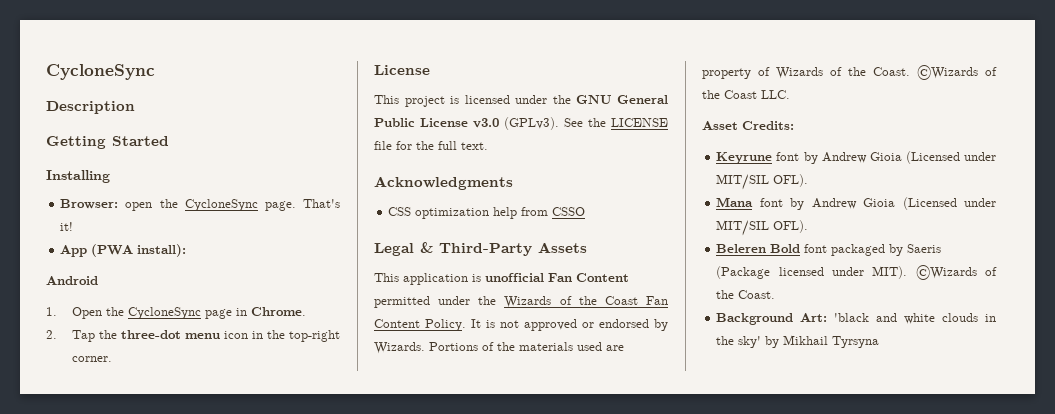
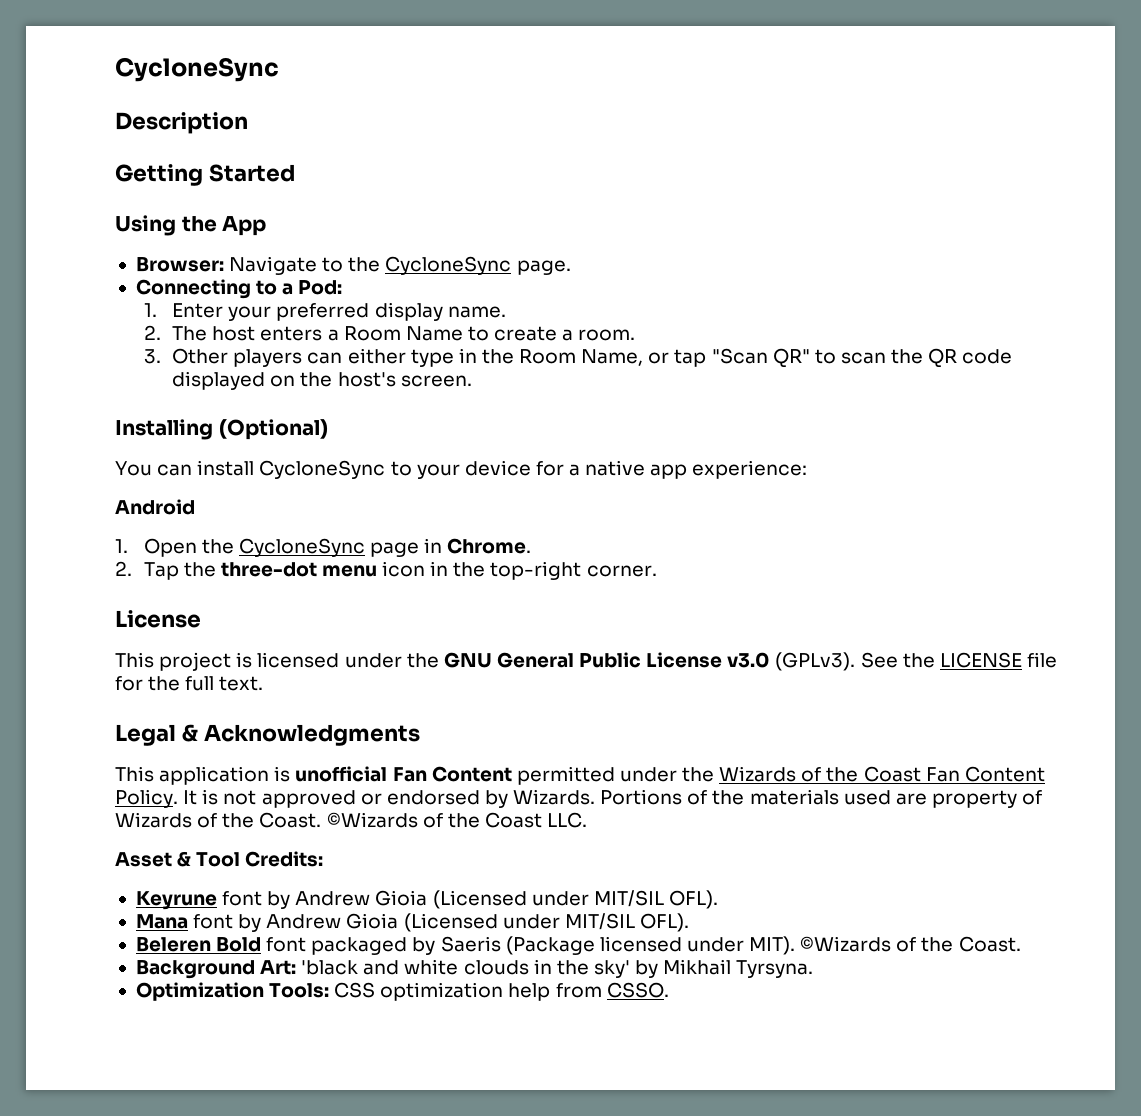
- Installing
+ Using the App
- Browser: open the CycloneSync page. That's it!
- App (PWA install):
+ Browser: Navigate to the CycloneSync page.
+ Connecting to a Pod:
+ 1. Enter your preferred display name.
+ 2. The host enters a Room Name to create a room.
+ 3. Other players can either type in the Room Name, or tap "Scan QR" to scan the QR code displayed on the host's screen.
+ Installing (Optional)
+ You can install CycloneSync to your device for a native app experience:
- Acknowledgments
- CSS optimization help from CSSO
- Legal & Third-Party Assets
+ Legal & Acknowledgments
- Asset Credits:
+ Asset & Tool Credits:
- Background Art: 'black and white clouds in the sky' by Mikhail Tyrsyna
+ Background Art: 'black and white clouds in the sky' by Mikhail Tyrsyna.
+ Optimization Tools: CSS optimization help from CSSO.

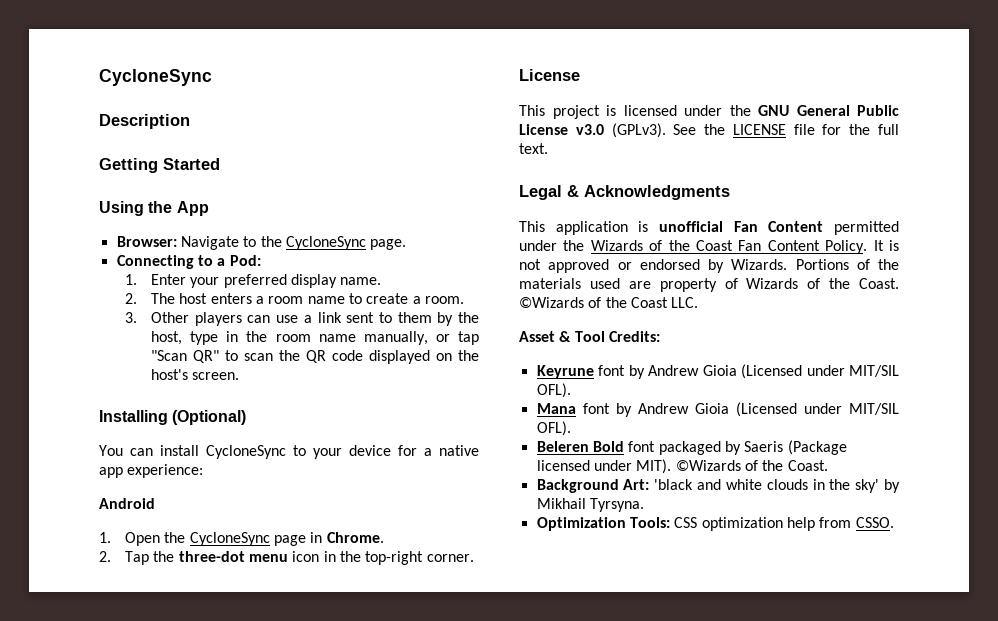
- 2. The host enters a Room Name to create a room.
+ 2. The host enters a room name to create a room.
- 3. Other players can either type in the Room Name, or tap "Scan QR" to scan the QR code displayed on the host's screen.
+ 3. Other players can use a link sent to them by the host, type in the room name manually, or tap "Scan QR" to scan the QR code displayed on the host's screen.

